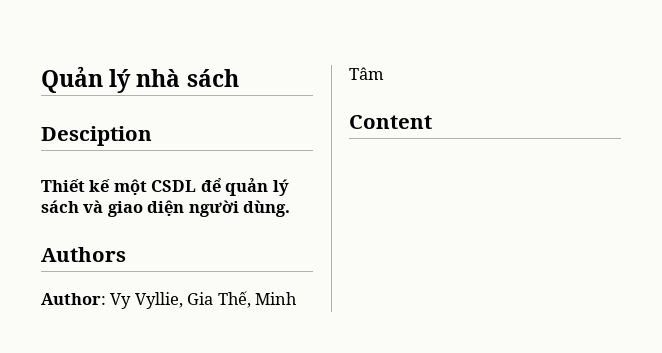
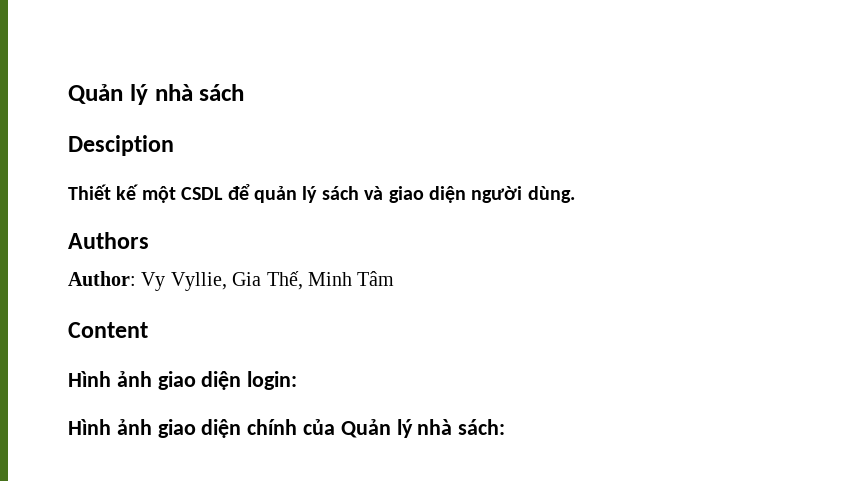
+ Hình ảnh giao diện login:
+ Hình ảnh giao diện chính của Quản lý nhà sách:

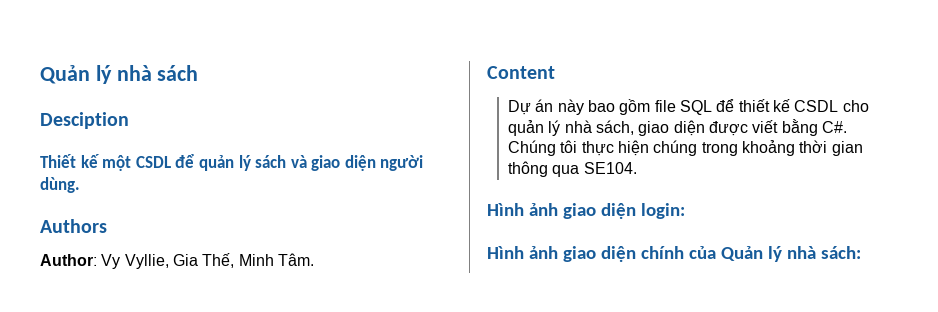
- Author: Vy Vyllie, Gia Thế, Minh Tâm
+ Author: Vy Vyllie, Gia Thế, Minh Tâm.
+ Dự án này bao gồm file SQL để thiết kế CSDL cho quản lý nhà sách, giao diện được viết bằng C#. Chúng tôi thực hiện chúng trong khoảng thời gian thông qua SE104.

